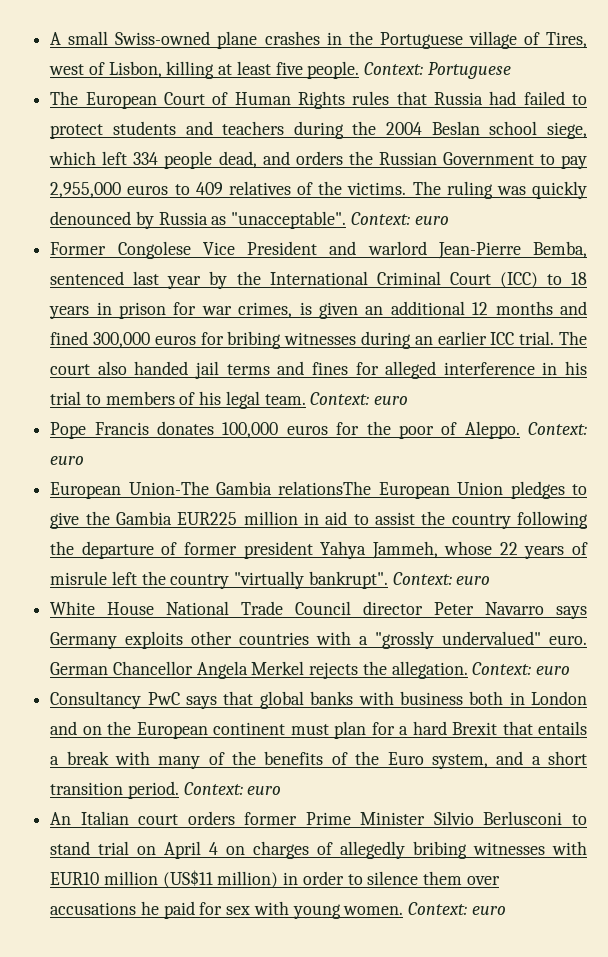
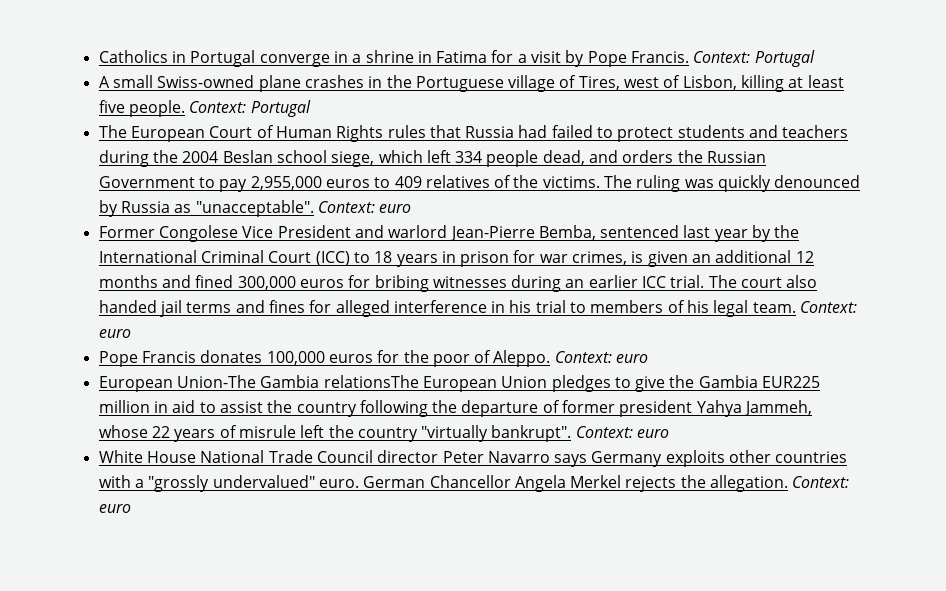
+ Catholics in Portugal converge in a shrine in Fatima for a visit by Pope Francis. Context: Portugal
- A small Swiss-owned plane crashes in the Portuguese village of Tires, west of Lisbon, killing at least five people. Context: Portuguese
+ A small Swiss-owned plane crashes in the Portuguese village of Tires, west of Lisbon, killing at least five people. Context: Portugal
- Consultancy PwC says that global banks with business both in London and on the European continent must plan for a hard Brexit that entails a break with many of the benefits of the Euro system, and a short transition period. Context: euro
- An Italian court orders former Prime Minister Silvio Berlusconi to stand trial on April 4 on charges of allegedly bribing witnesses with EUR10 million (US$11 million) in order to silence them over accusations he paid for sex with young women. Context: euro

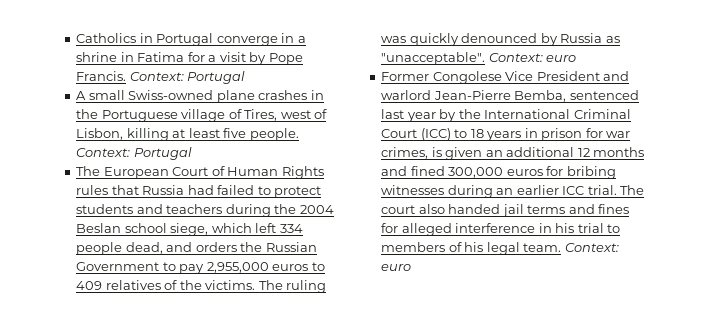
- Pope Francis donates 100,000 euros for the poor of Aleppo. Context: euro
- European Union-The Gambia relationsThe European Union pledges to give the Gambia EUR225 million in aid to assist the country following the departure of former president Yahya Jammeh, whose 22 years of misrule left the country "virtually bankrupt". Context: euro
- White House National Trade Council director Peter Navarro says Germany exploits other countries with a "grossly undervalued" euro. German Chancellor Angela Merkel rejects the allegation. Context: euro

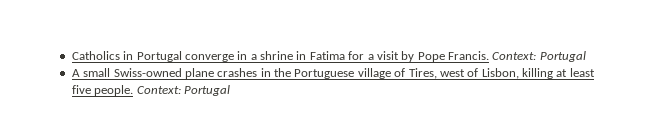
- The European Court of Human Rights rules that Russia had failed to protect students and teachers during the 2004 Beslan school siege, which left 334 people dead, and orders the Russian Government to pay 2,955,000 euros to 409 relatives of the victims. The ruling was quickly denounced by Russia as "unacceptable". Context: euro
- Former Congolese Vice President and warlord Jean-Pierre Bemba, sentenced last year by the International Criminal Court (ICC) to 18 years in prison for war crimes, is given an additional 12 months and fined 300,000 euros for bribing witnesses during an earlier ICC trial. The court also handed jail terms and fines for alleged interference in his trial to members of his legal team. Context: euro

